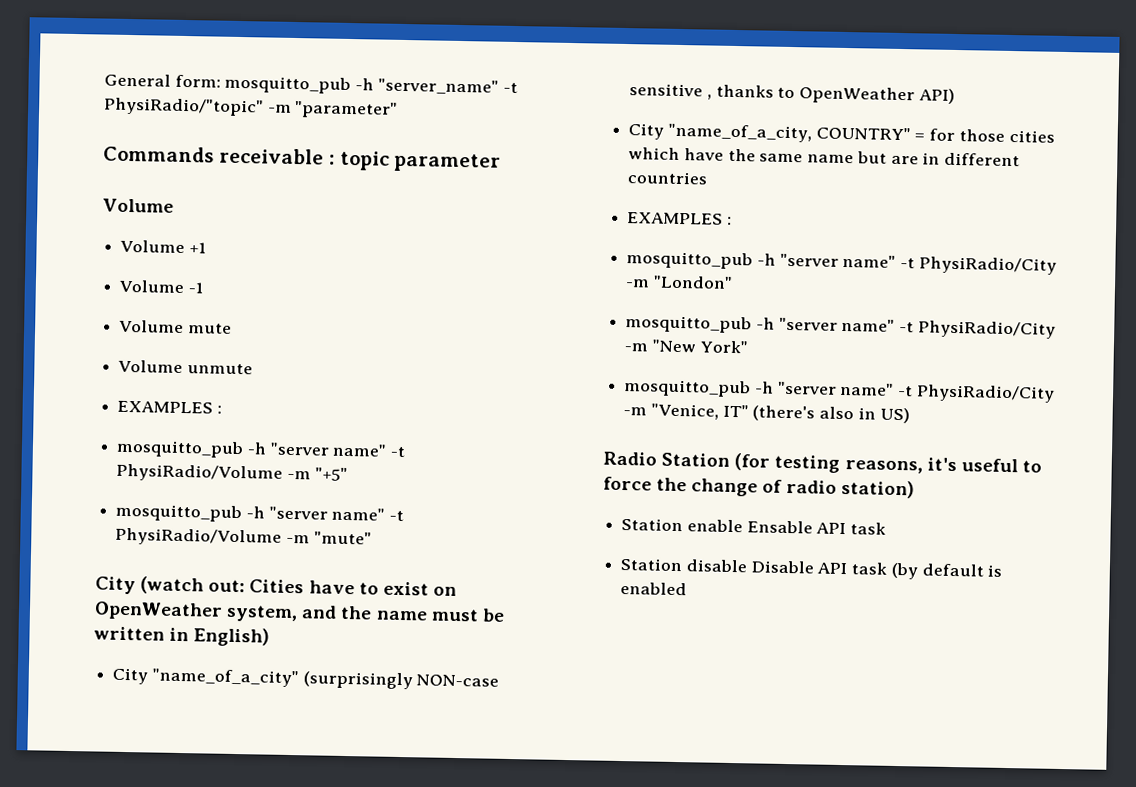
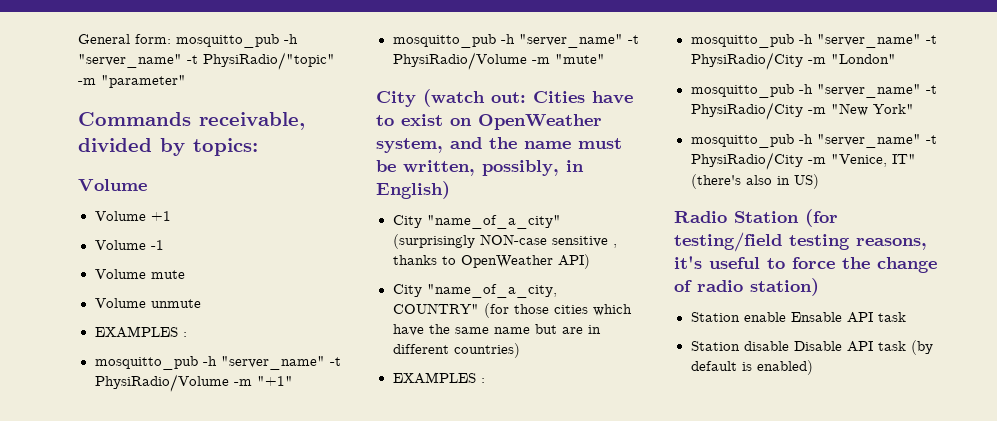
- Commands receivable : topic parameter
+ Commands receivable, divided by topics:
- mosquitto_pub -h "server name" -t PhysiRadio/Volume -m "+5"
- mosquitto_pub -h "server name" -t PhysiRadio/Volume -m "mute"
+ mosquitto_pub -h "server_name" -t PhysiRadio/Volume -m "+1"
+ mosquitto_pub -h "server_name" -t PhysiRadio/Volume -m "mute"
- City (watch out: Cities have to exist on OpenWeather system, and the name must be written in English)
+ City (watch out: Cities have to exist on OpenWeather system, and the name must be written, possibly, in English)
- City "name_of_a_city, COUNTRY" = for those cities which have the same name but are in different countries
+ City "name_of_a_city, COUNTRY" (for those cities which have the same name but are in different countries)
  EXAMPLES :
- mosquitto_pub -h "server name" -t PhysiRadio/City -m "London"
+ mosquitto_pub -h "server_name" -t PhysiRadio/City -m "London"
- mosquitto_pub -h "server name" -t PhysiRadio/City -m "New York"
+ mosquitto_pub -h "server_name" -t PhysiRadio/City -m "New York"
- mosquitto_pub -h "server name" -t PhysiRadio/City -m "Venice, IT" (there's also in US)
+ mosquitto_pub -h "server_name" -t PhysiRadio/City -m "Venice, IT" (there's also in US)
- Radio Station (for testing reasons, it's useful to force the change of radio station)
+ Radio Station (for testing/field testing reasons, it's useful to force the change of radio station)
- Station disable Disable API task (by default is enabled
+ Station disable Disable API task (by default is enabled)

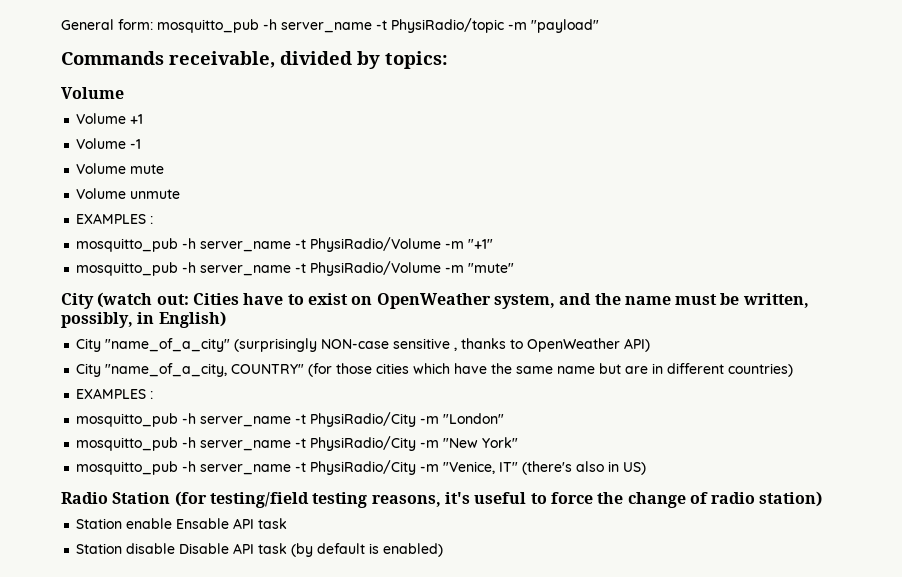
- General form: mosquitto_pub -h "server_name" -t PhysiRadio/"topic" -m "parameter"
+ General form: mosquitto_pub -h server_name -t PhysiRadio/topic -m "payload"
- mosquitto_pub -h "server_name" -t PhysiRadio/Volume -m "+1"
+ mosquitto_pub -h server_name -t PhysiRadio/Volume -m "+1"
- mosquitto_pub -h "server_name" -t PhysiRadio/Volume -m "mute"
+ mosquitto_pub -h server_name -t PhysiRadio/Volume -m "mute"
- mosquitto_pub -h "server_name" -t PhysiRadio/City -m "London"
+ mosquitto_pub -h server_name -t PhysiRadio/City -m "London"
- mosquitto_pub -h "server_name" -t PhysiRadio/City -m "New York"
+ mosquitto_pub -h server_name -t PhysiRadio/City -m "New York"
- mosquitto_pub -h "server_name" -t PhysiRadio/City -m "Venice, IT" (there's also in US)
+ mosquitto_pub -h server_name -t PhysiRadio/City -m "Venice, IT" (there's also in US)

